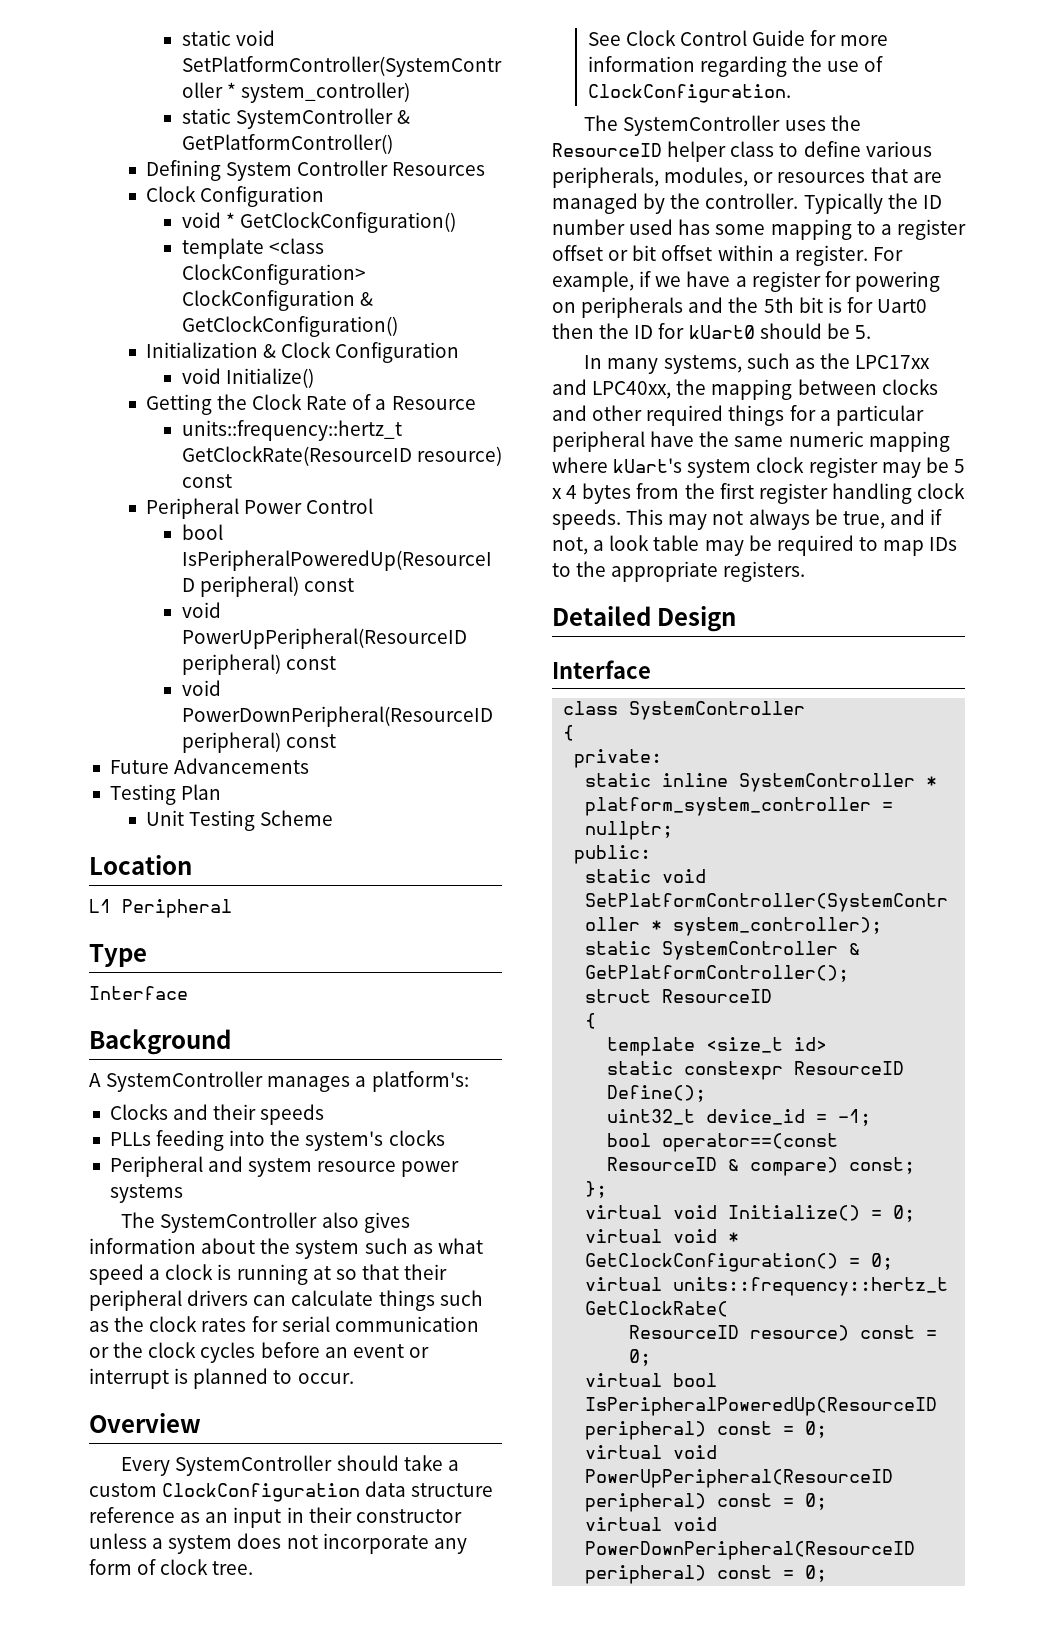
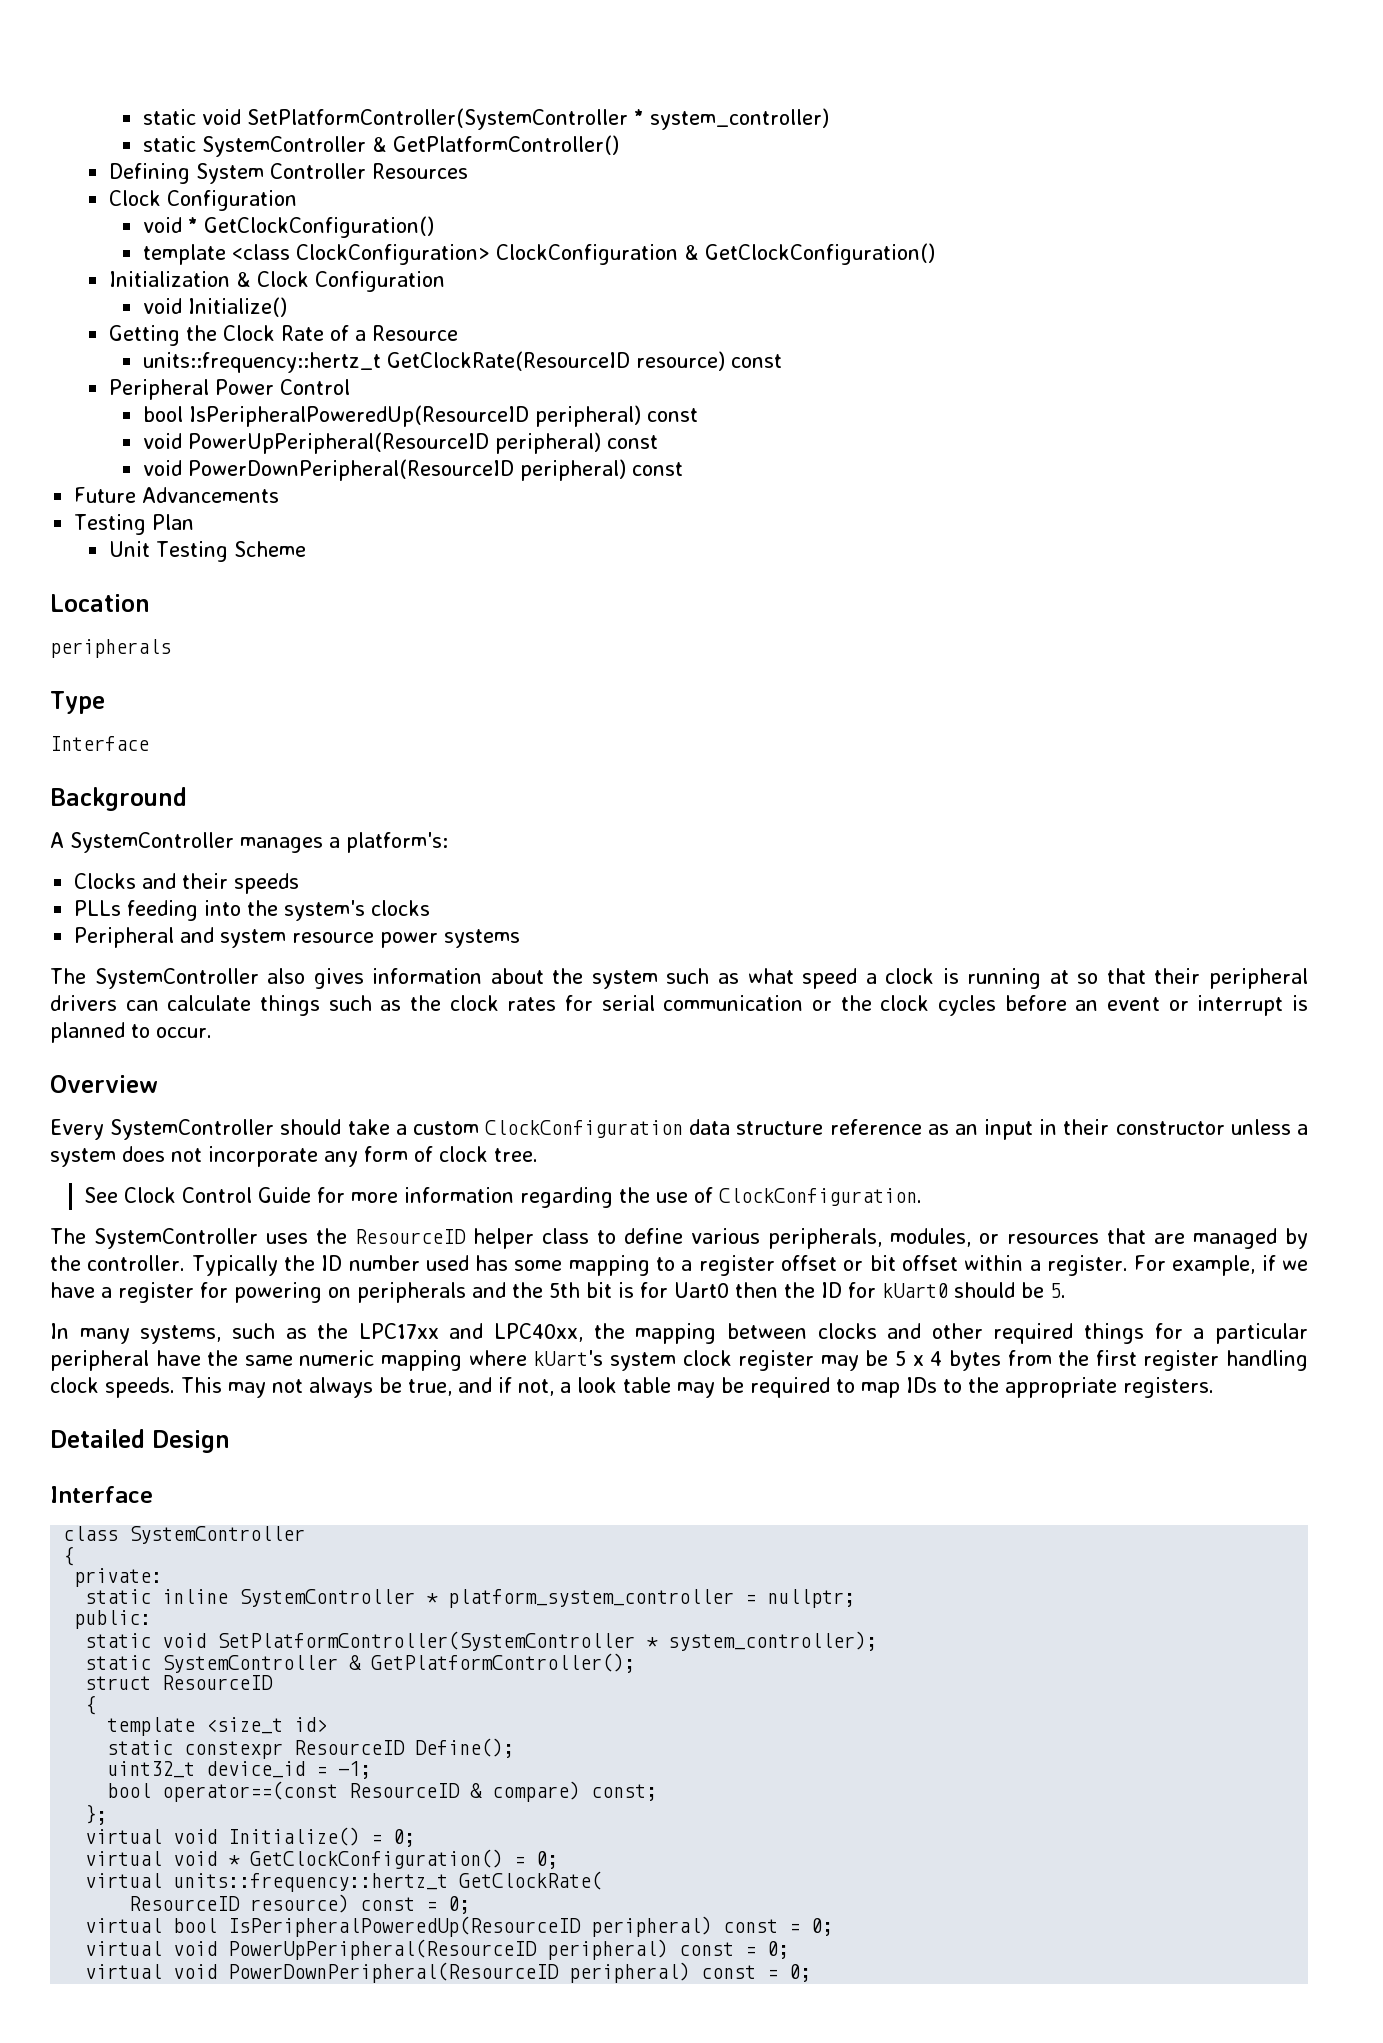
  Location
- L1 Peripheral
+ peripherals

